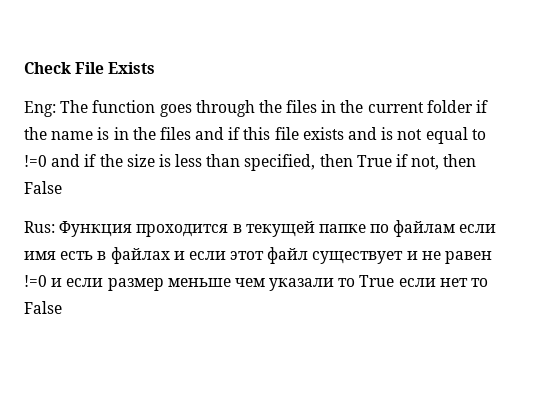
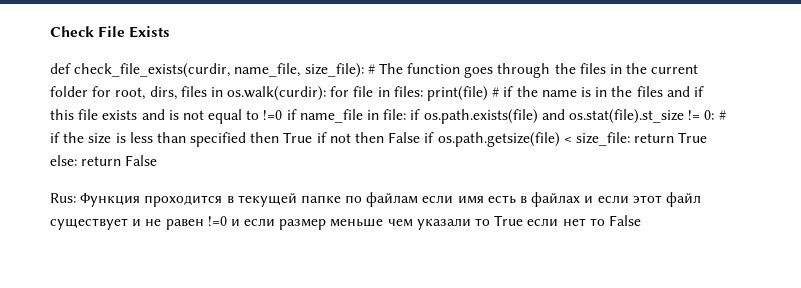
- Eng: The function goes through the files in the current folder if the name is in the files and if this file exists and is not equal to !=0 and if the size is less than specified, then True if not, then False
+ def check_file_exists(curdir, name_file, size_file): # The function goes through the files in the current folder for root, dirs, files in os.walk(curdir): for file in files: print(file) # if the name is in the files and if this file exists and is not equal to !=0 if name_file in file: if os.path.exists(file) and os.stat(file).st_size != 0: # if the size is less than specified then True if not then False if os.path.getsize(file) < size_file: return True else: return False

